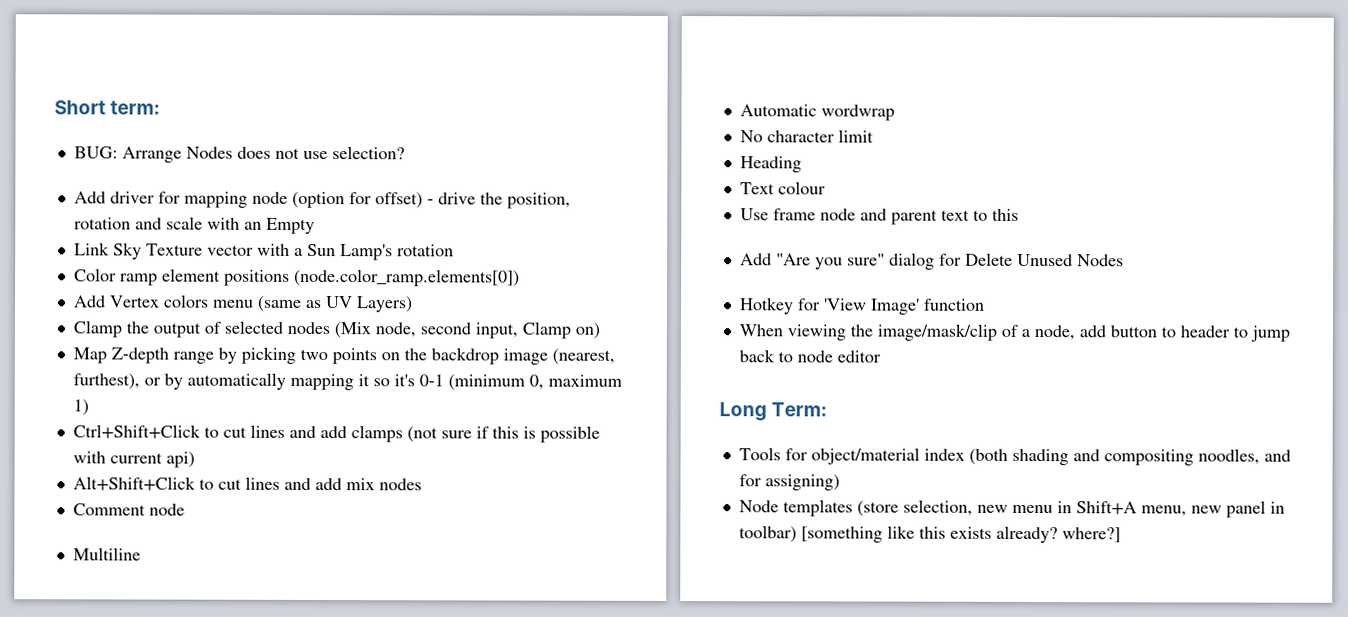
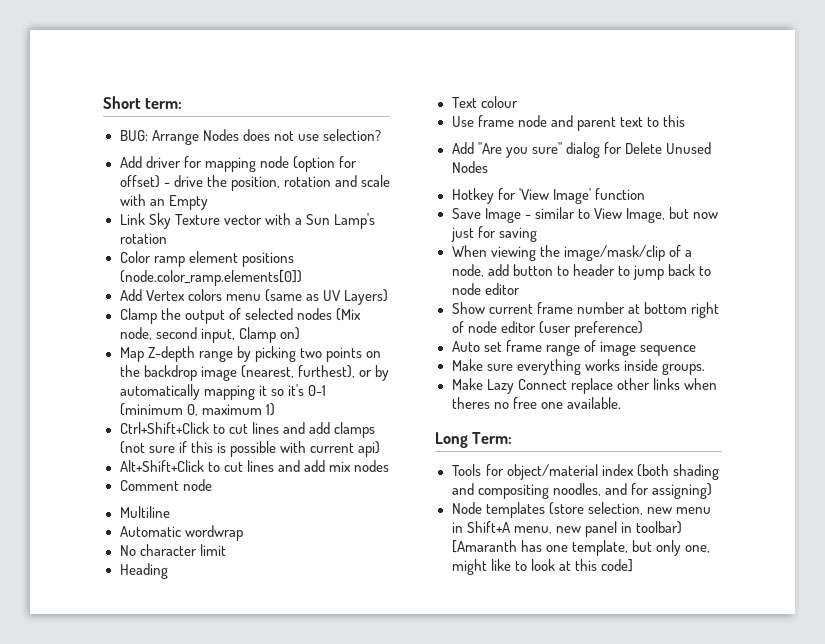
+ Save Image - similar to View Image, but now just for saving
+ Show current frame number at bottom right of node editor (user preference)
+ Auto set frame range of image sequence
+ Make sure everything works inside groups.
+ Make Lazy Connect replace other links when theres no free one available.
- Node templates (store selection, new menu in Shift+A menu, new panel in toolbar) [something like this exists already? where?]
+ Node templates (store selection, new menu in Shift+A menu, new panel in toolbar) [Amaranth has one template, but only one, might like to look at this code]

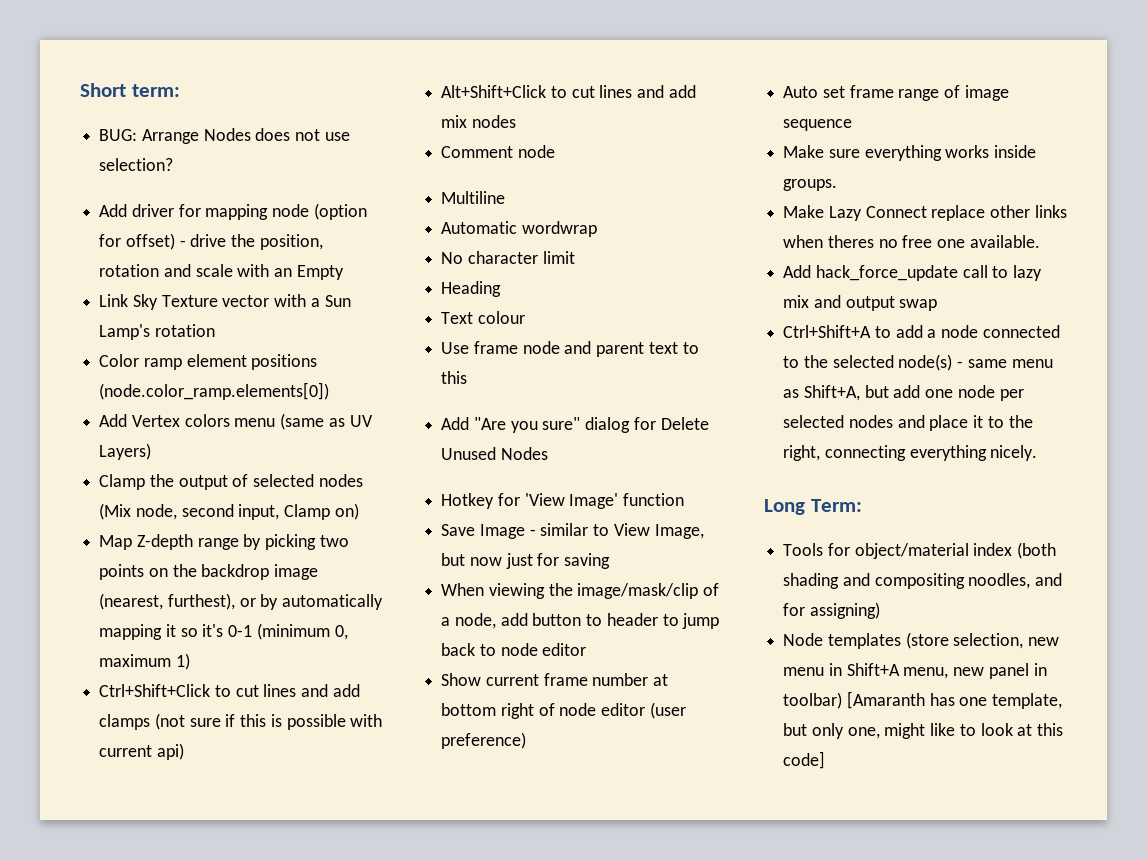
+ Add hack_force_update call to lazy mix and output swap
+ Ctrl+Shift+A to add a node connected to the selected node(s) - same menu as Shift+A, but add one node per selected nodes and place it to the right, connecting everything nicely.

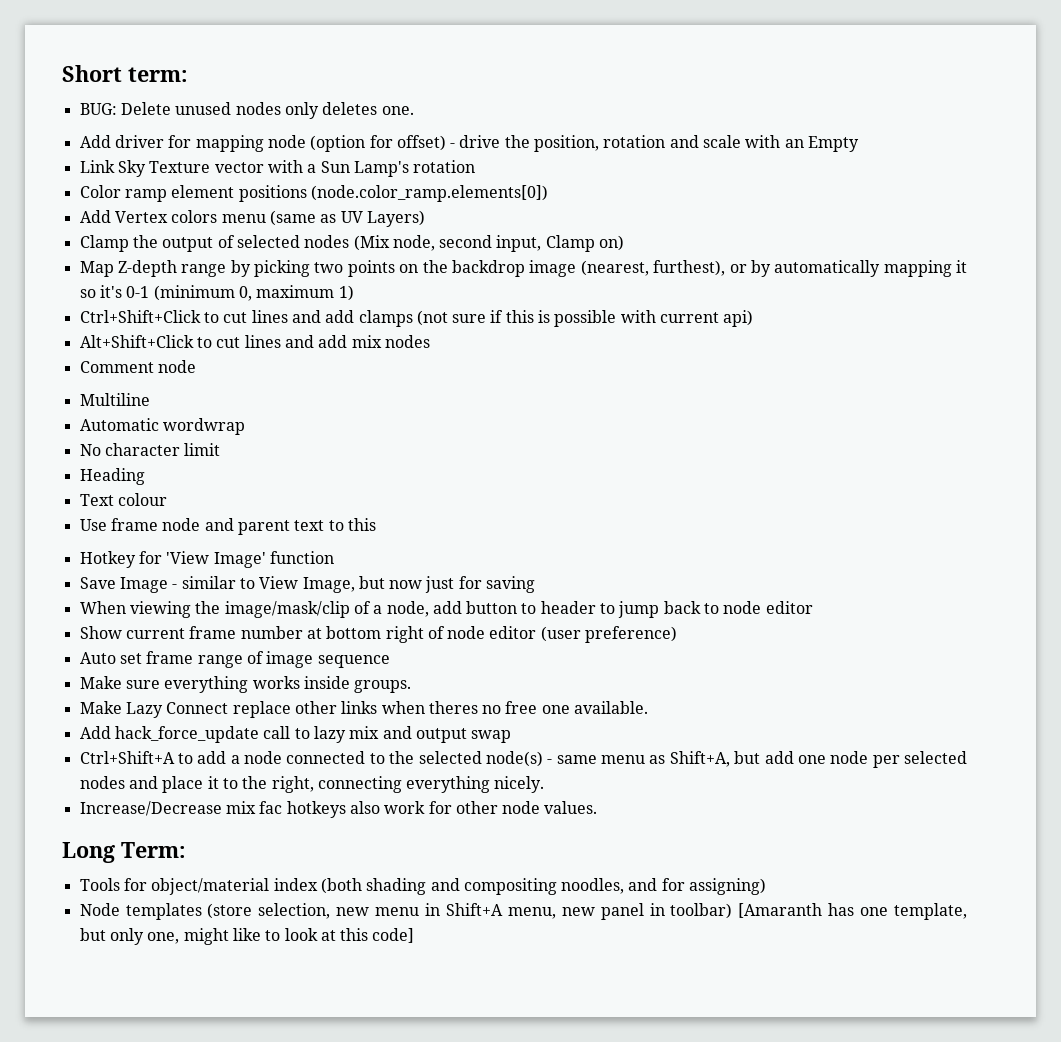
- BUG: Arrange Nodes does not use selection?
+ BUG: Delete unused nodes only deletes one.
- Add "Are you sure" dialog for Delete Unused Nodes
+ Increase/Decrease mix fac hotkeys also work for other node values.

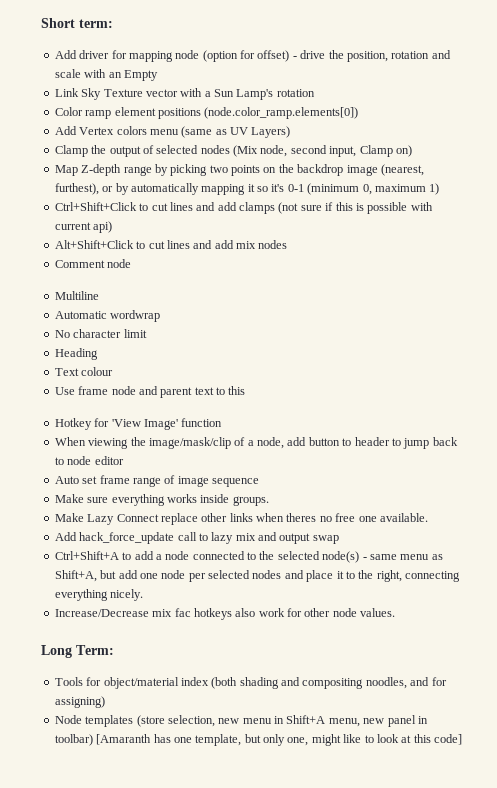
- BUG: Delete unused nodes only deletes one.
- Save Image - similar to View Image, but now just for saving
- Show current frame number at bottom right of node editor (user preference)

